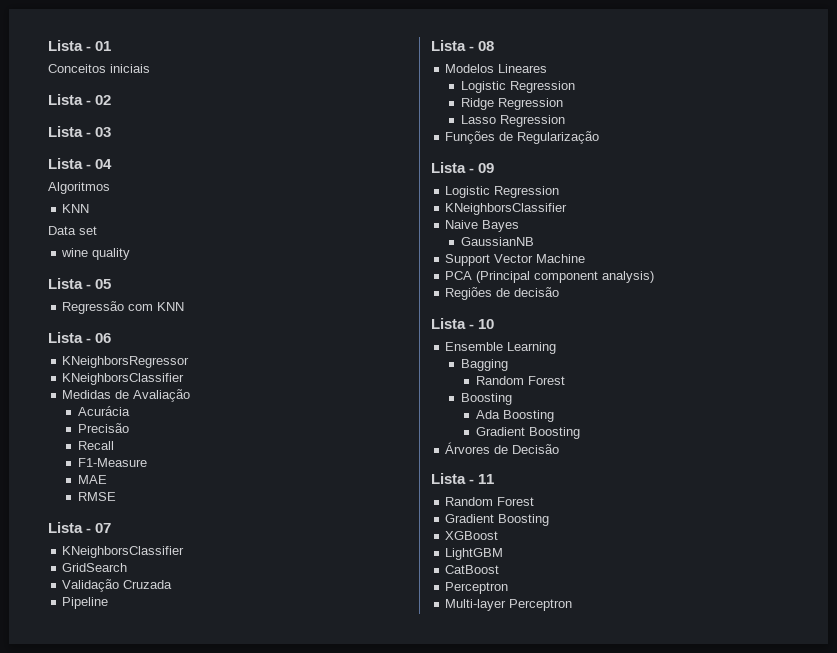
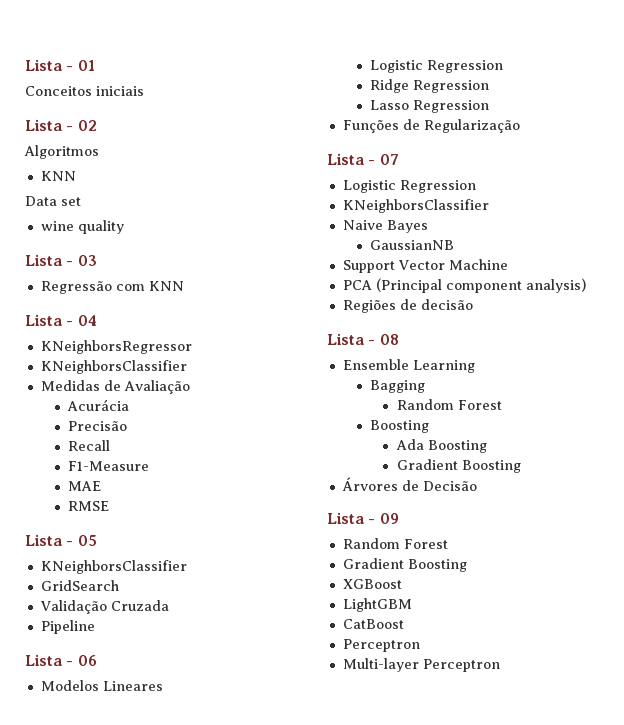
- Lista - 03
- Lista - 04
- Lista - 05
+ Lista - 03
- Lista - 06
+ Lista - 04
- Lista - 07
+ Lista - 05
- Lista - 08
+ Lista - 06
- Lista - 09
+ Lista - 07
- Lista - 10
+ Lista - 08
- Lista - 11
+ Lista - 09

